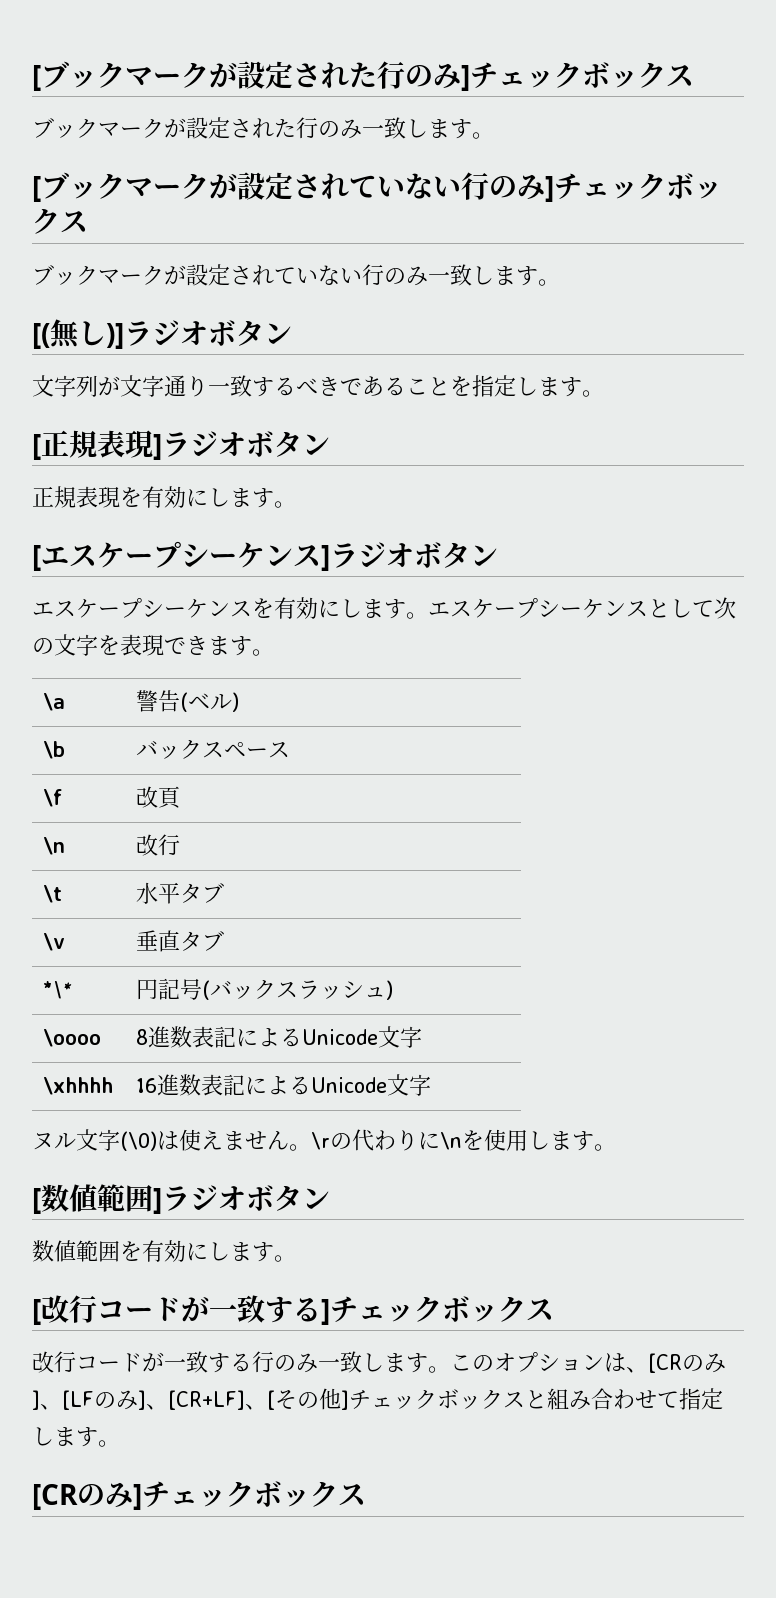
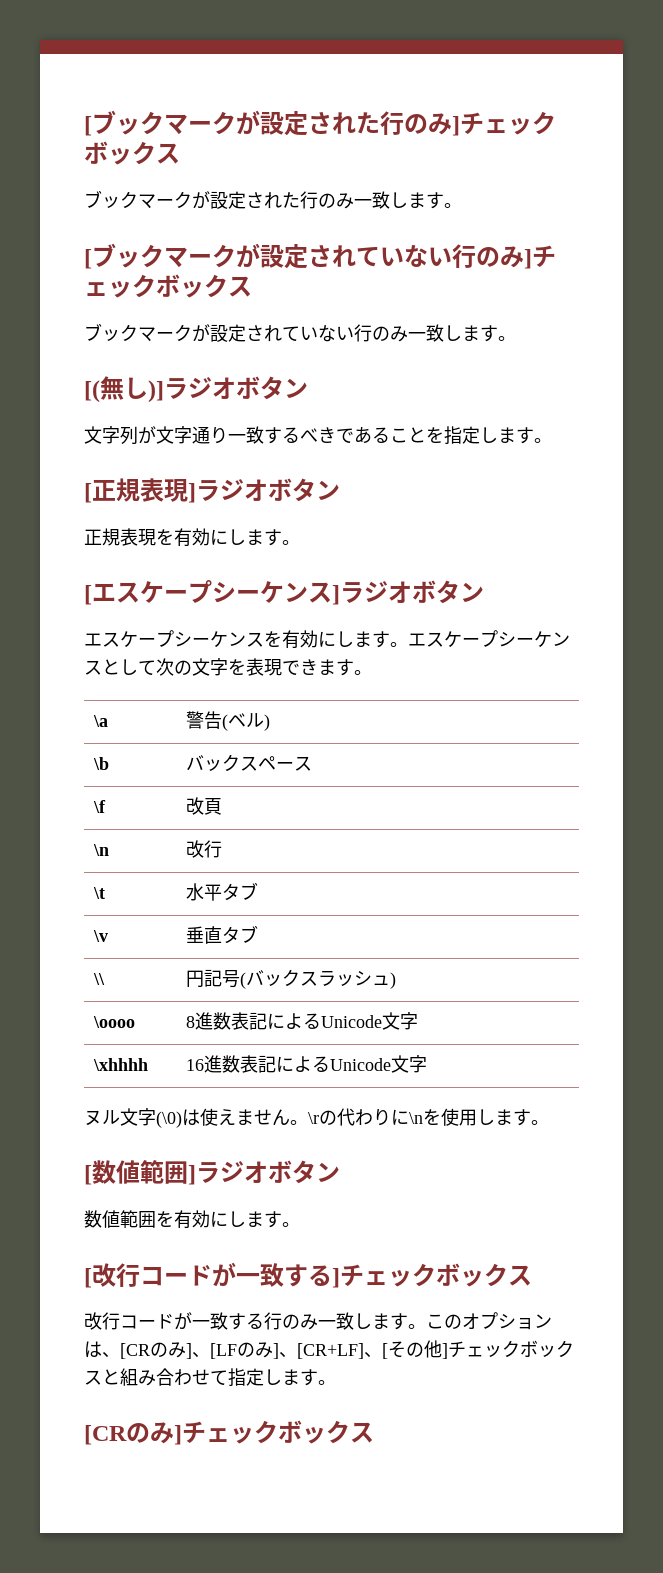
- *\* | 円記号(バックスラッシュ)
+ \\ | 円記号(バックスラッシュ)

